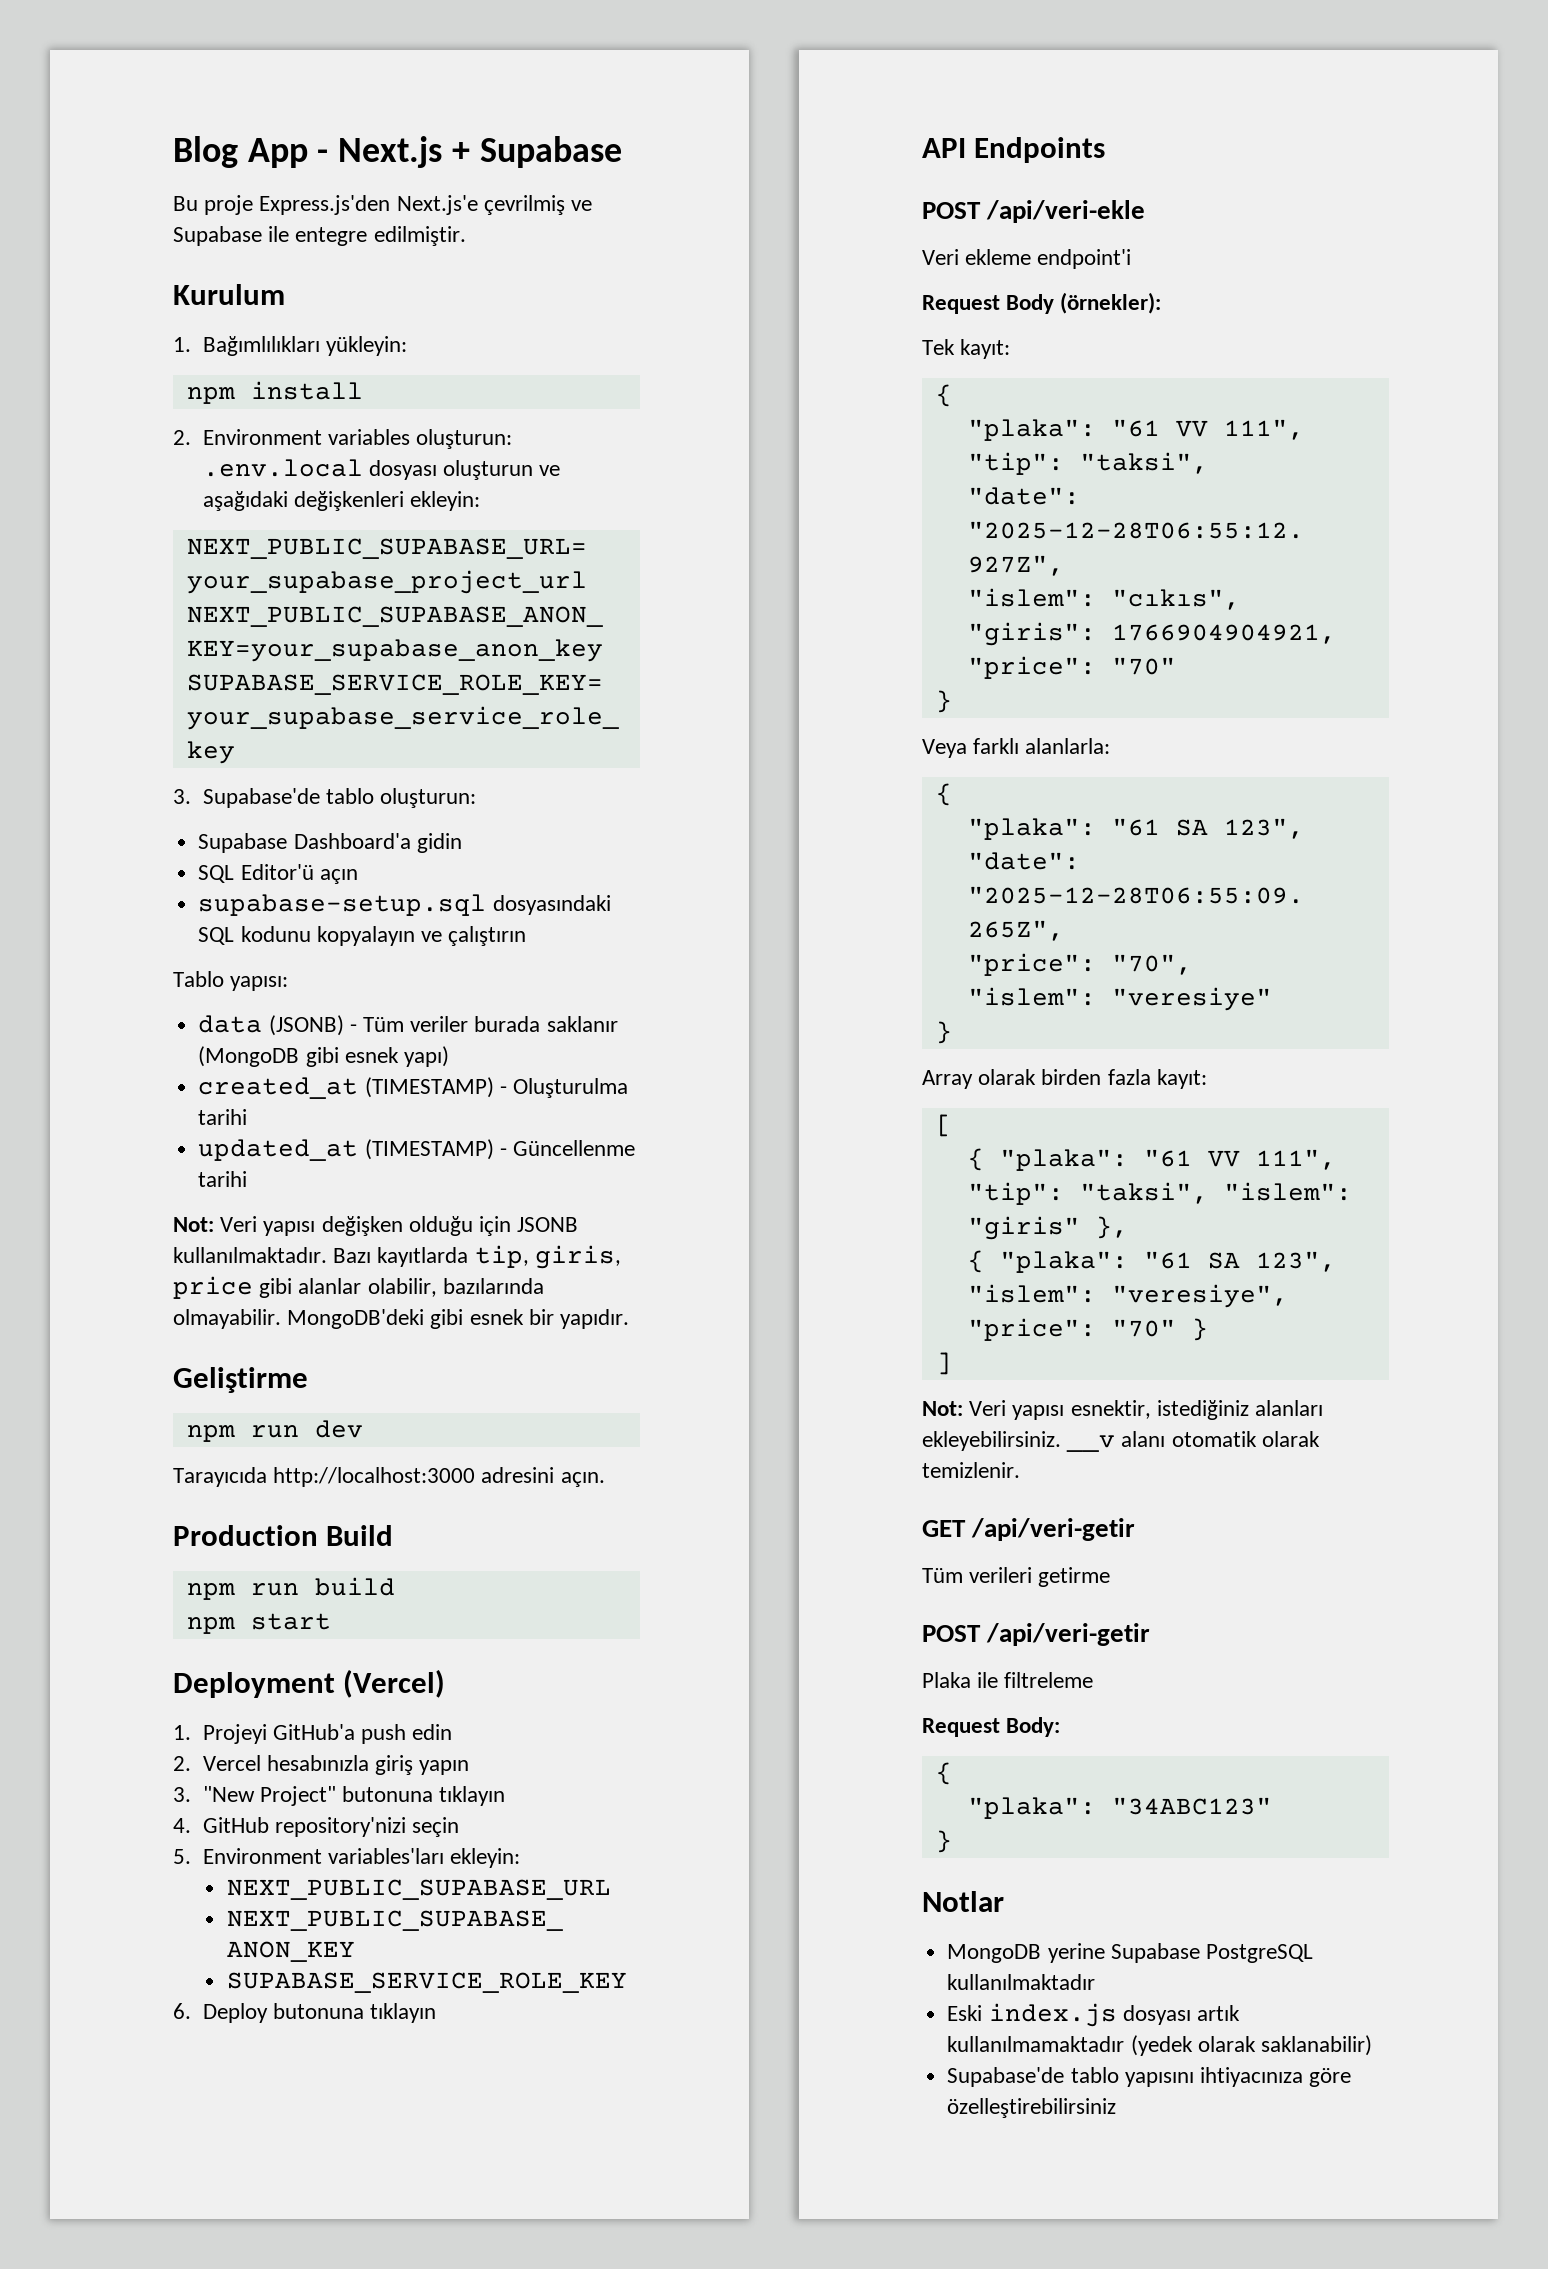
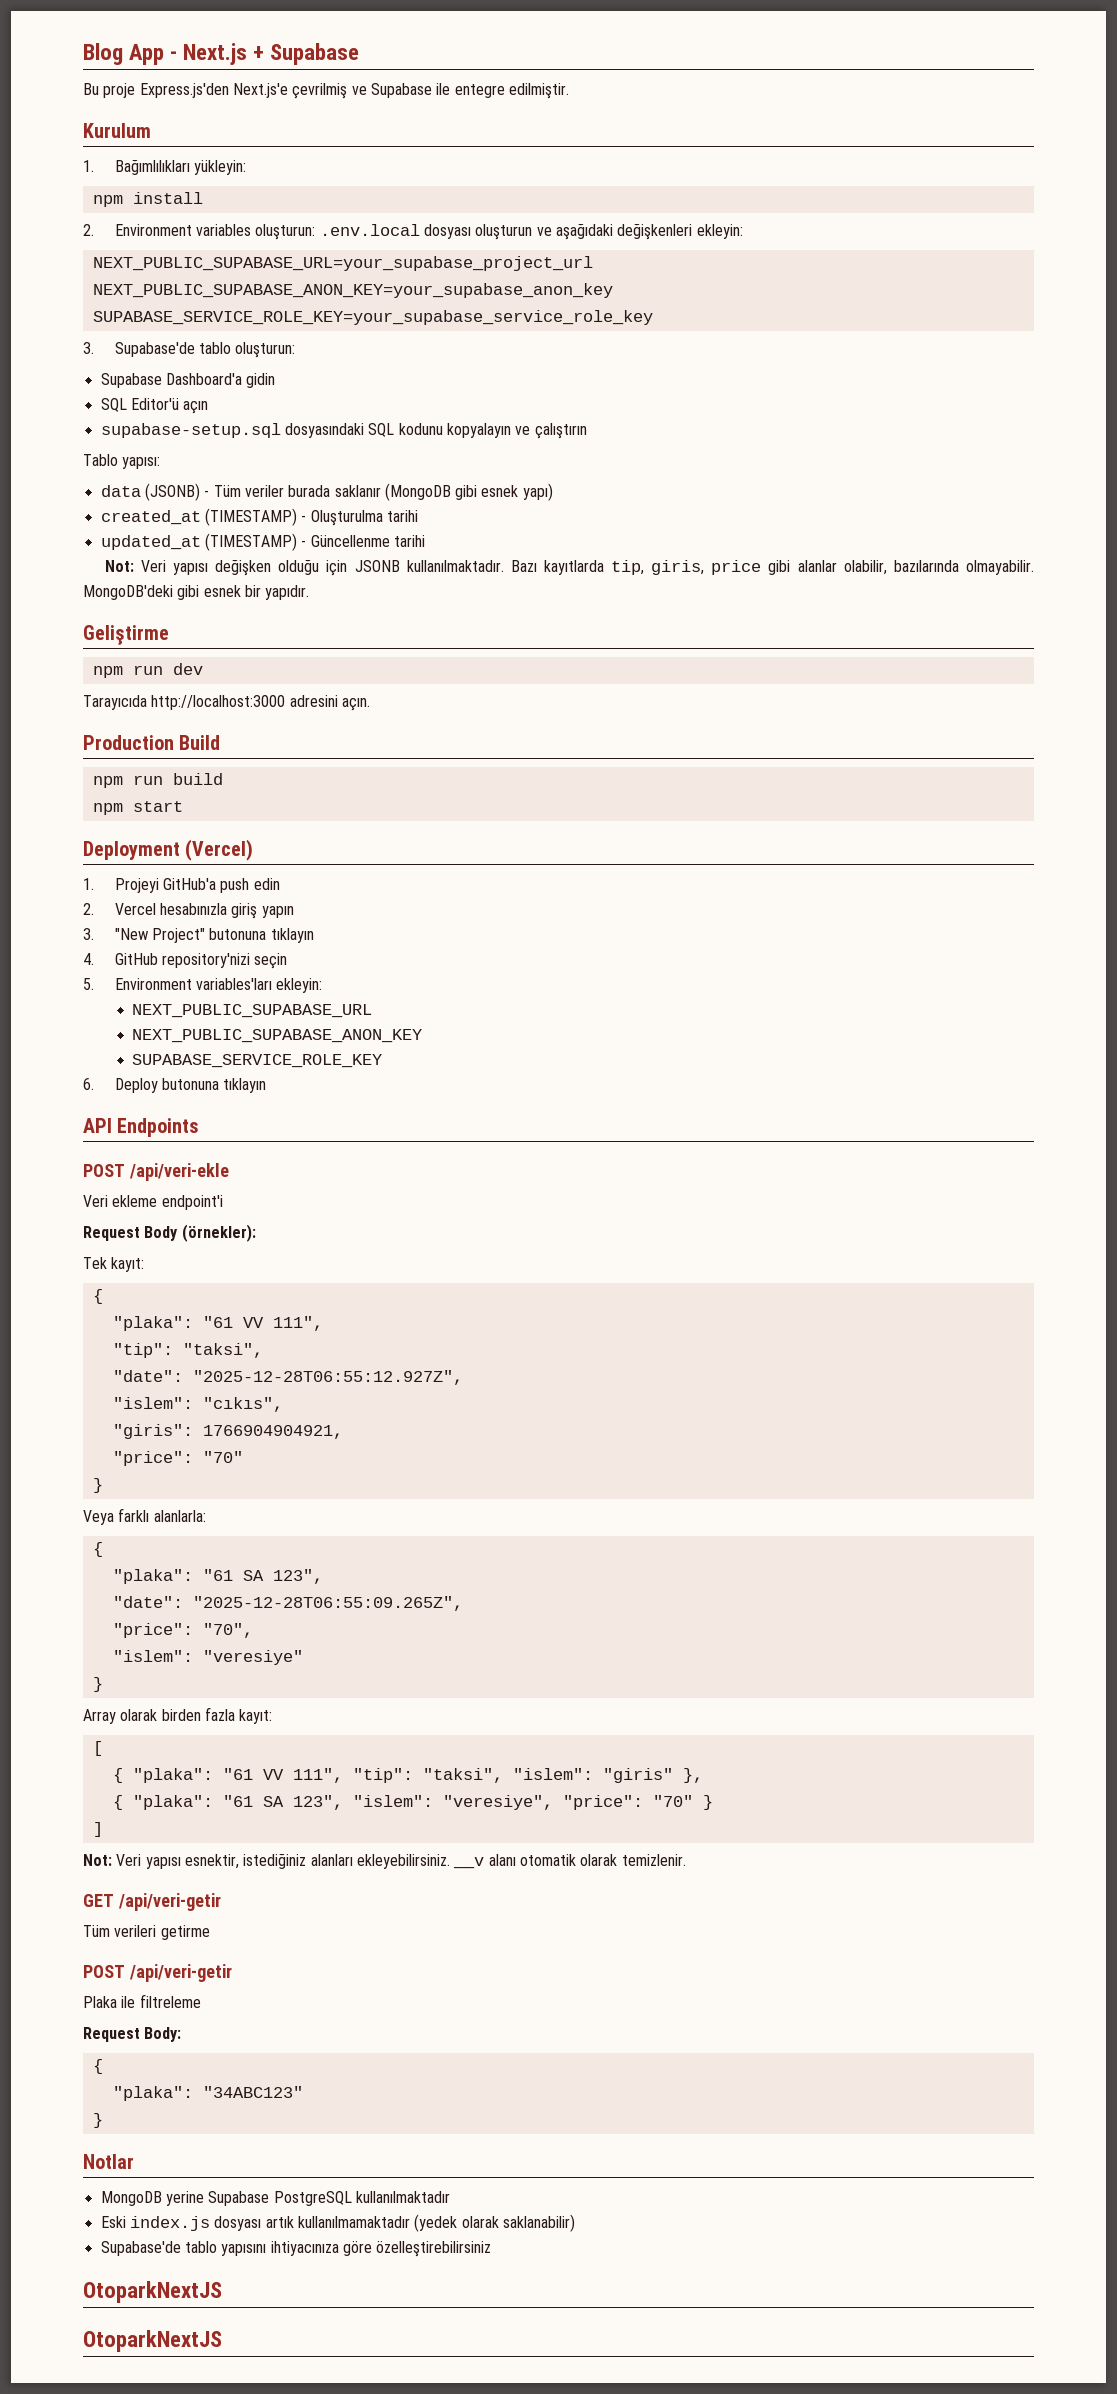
  Supabase'de tablo yapısını ihtiyacınıza göre özelleştirebilirsiniz
+ OtoparkNextJS
+ OtoparkNextJS

